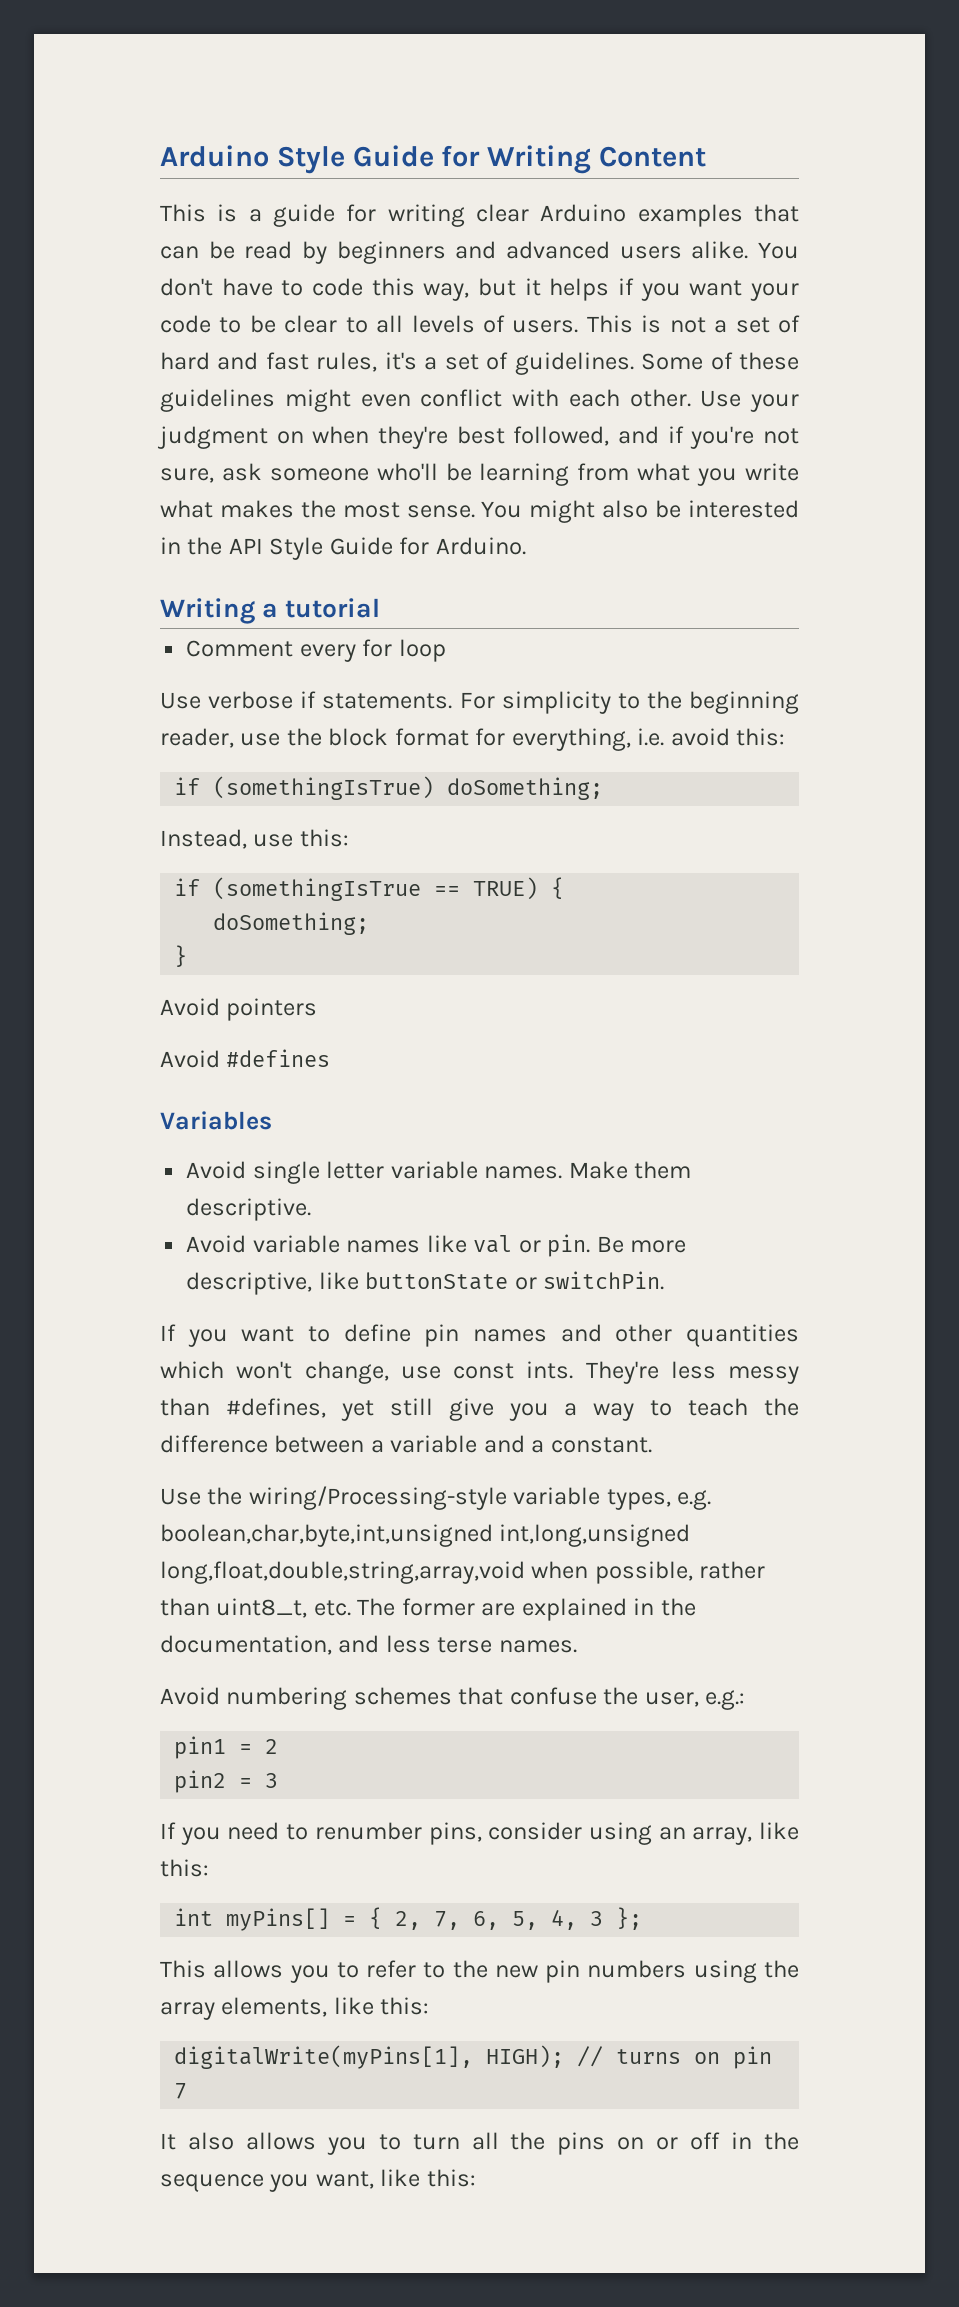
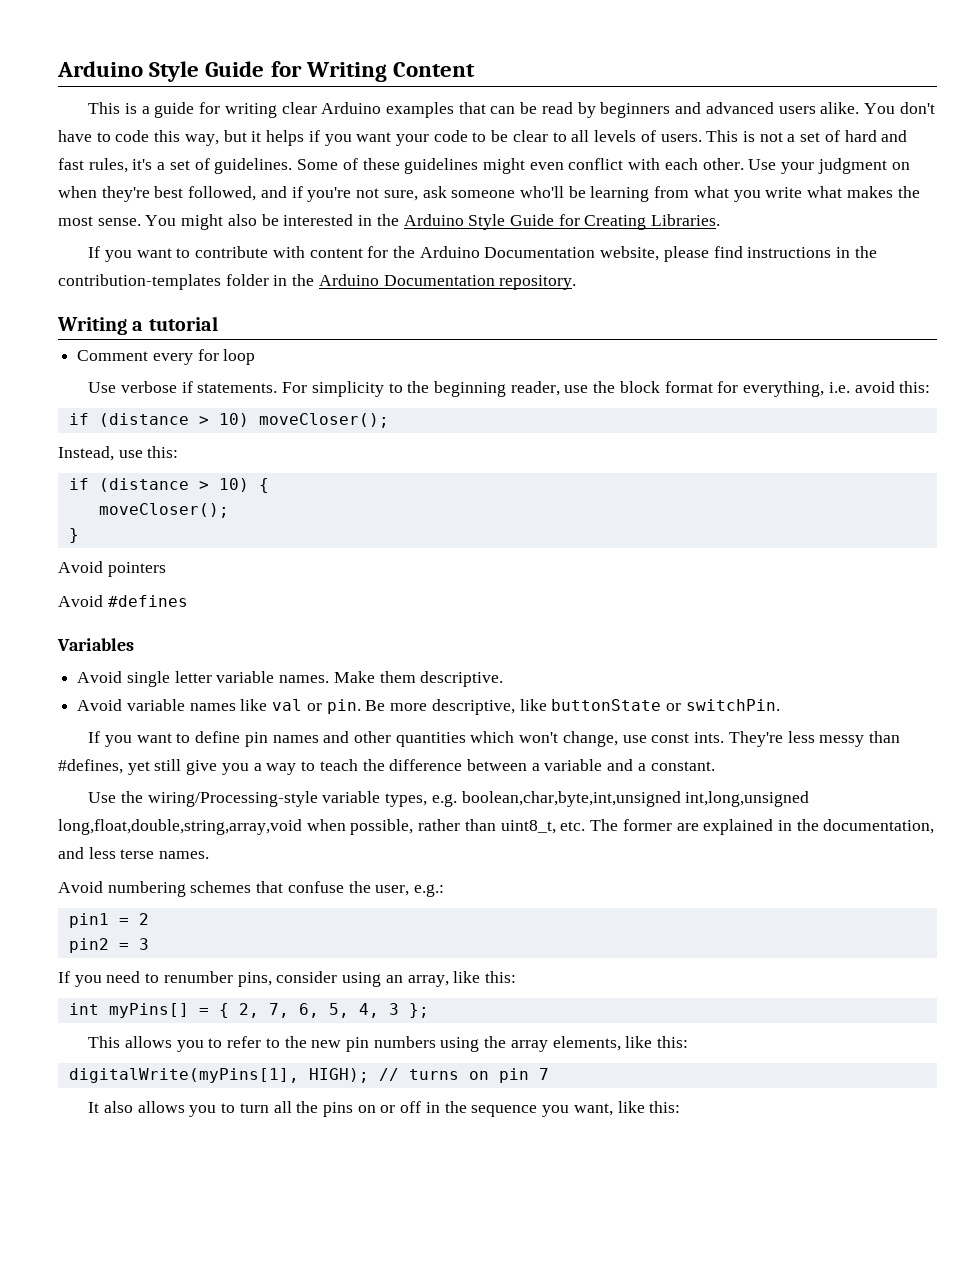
- You might also be interested in the API Style Guide for Arduino.
+ You might also be interested in the Arduino Style Guide for Creating Libraries.
+ If you want to contribute with content for the Arduino Documentation website, please find instructions in the contribution-templates folder in the Arduino Documentation repository.
- if (somethingIsTrue) doSomething;
+ if (distance > 10) moveCloser();
- if (somethingIsTrue == TRUE) {
- doSomething;
+ if (distance > 10) {
+ moveCloser();

